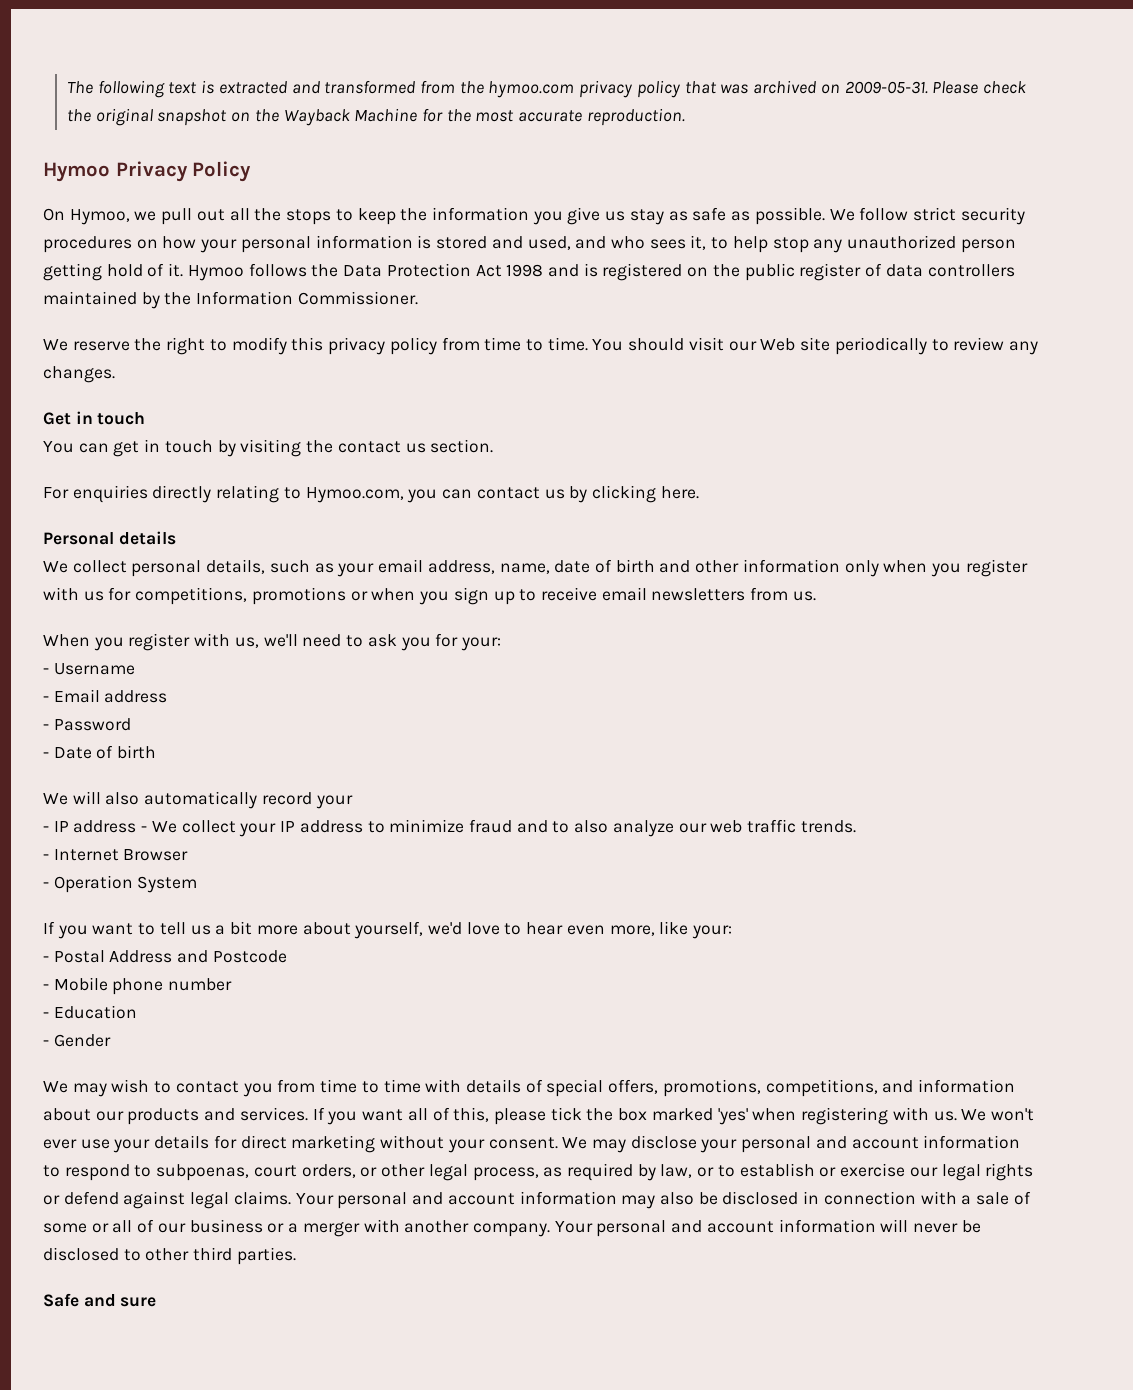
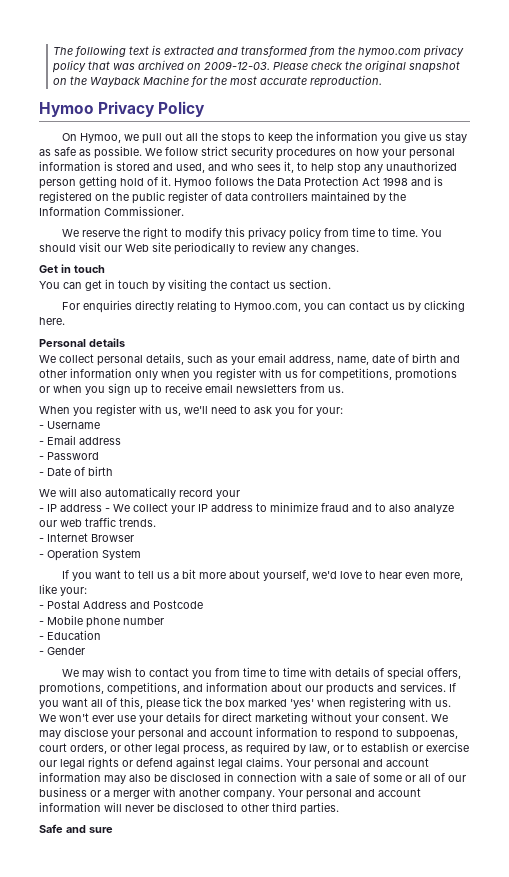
- The following text is extracted and transformed from the hymoo.com privacy policy that was archived on 2009-05-31.
+ The following text is extracted and transformed from the hymoo.com privacy policy that was archived on 2009-12-03.

